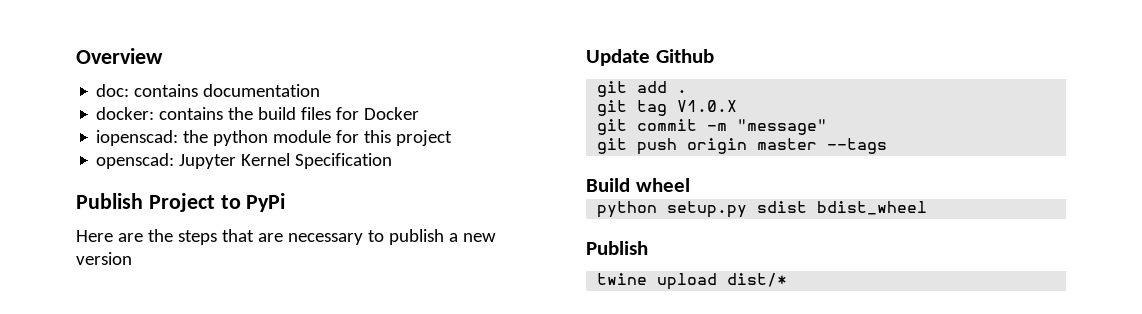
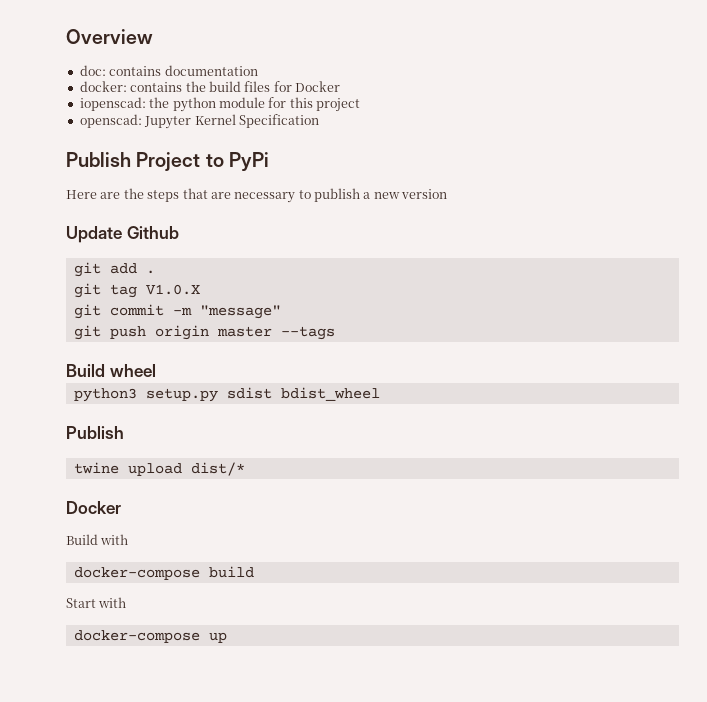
- python setup.py sdist bdist_wheel
+ python3 setup.py sdist bdist_wheel
  twine upload dist/*
+ Docker
+ Build with
+ docker-compose build
+ Start with
+ docker-compose up

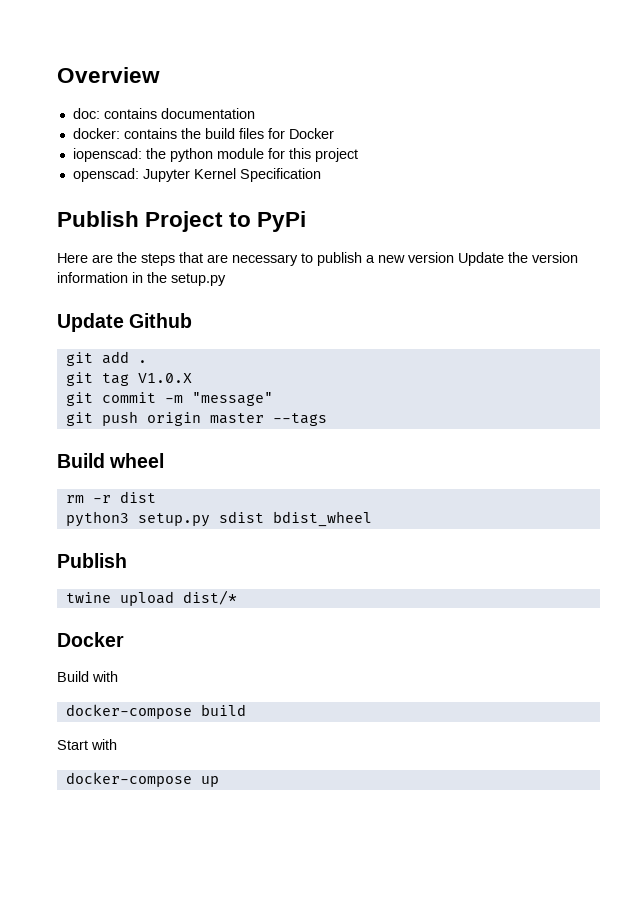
- Here are the steps that are necessary to publish a new version
+ Here are the steps that are necessary to publish a new version Update the version information in the setup.py
+ rm -r dist

